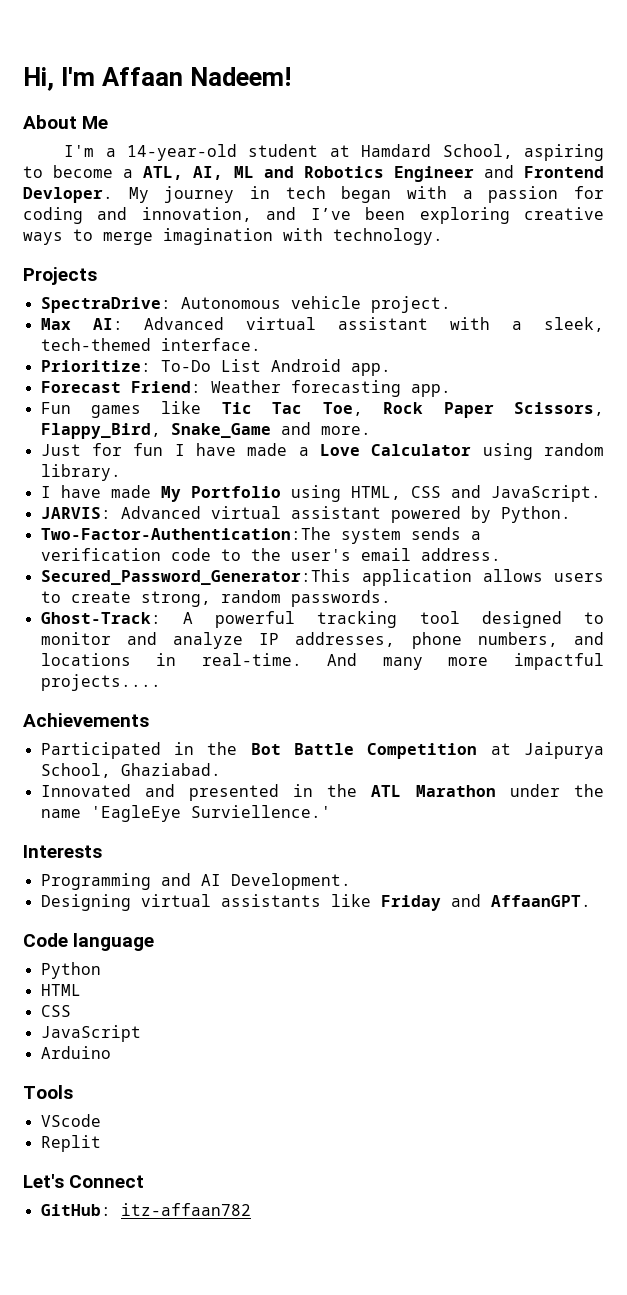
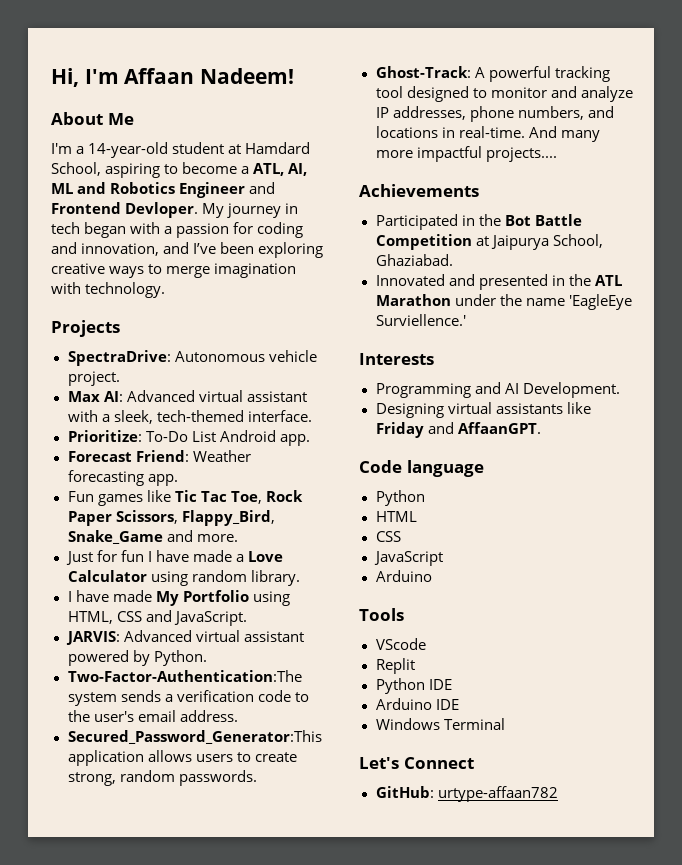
+ Python IDE
+ Arduino IDE
+ Windows Terminal
- GitHub: itz-affaan782
+ GitHub: urtype-affaan782

